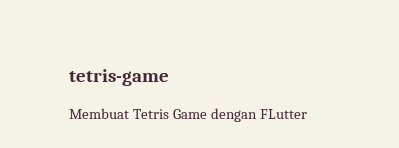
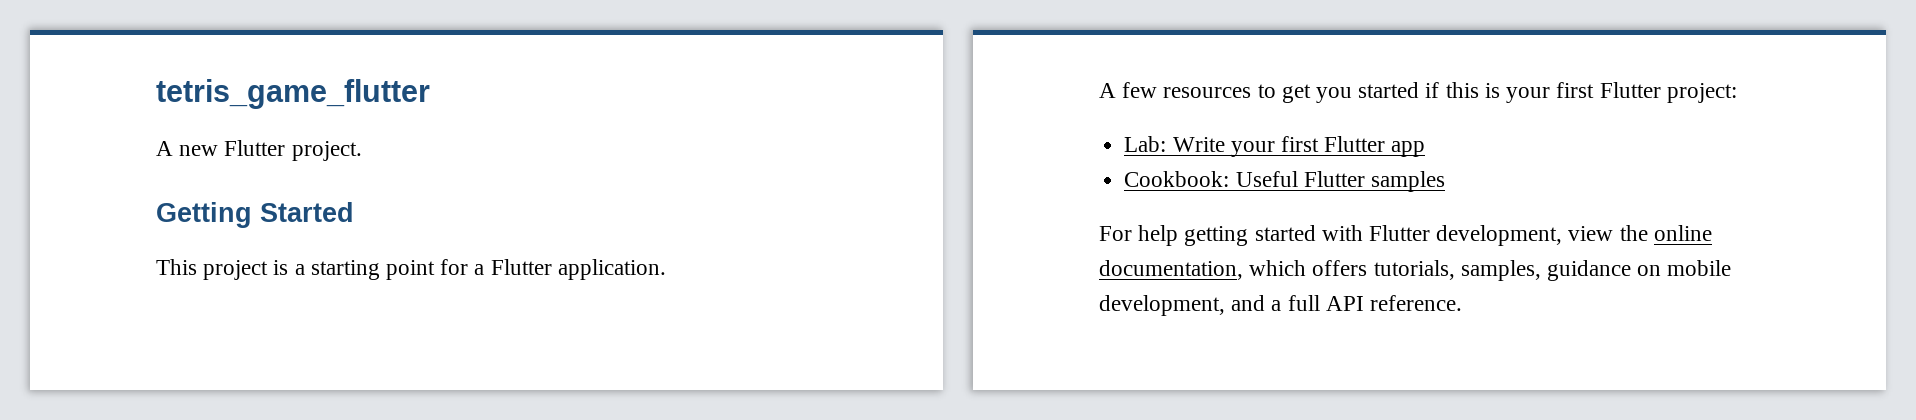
- tetris-game
- Membuat Tetris Game dengan FLutter
+ tetris_game_flutter
+ A new Flutter project.
+ Getting Started
+ This project is a starting point for a Flutter application.
+ A few resources to get you started if this is your first Flutter project:
+ Lab: Write your first Flutter app
+ Cookbook: Useful Flutter samples
+ For help getting started with Flutter development, view the online documentation, which offers tutorials, samples, guidance on mobile development, and a full API reference.

